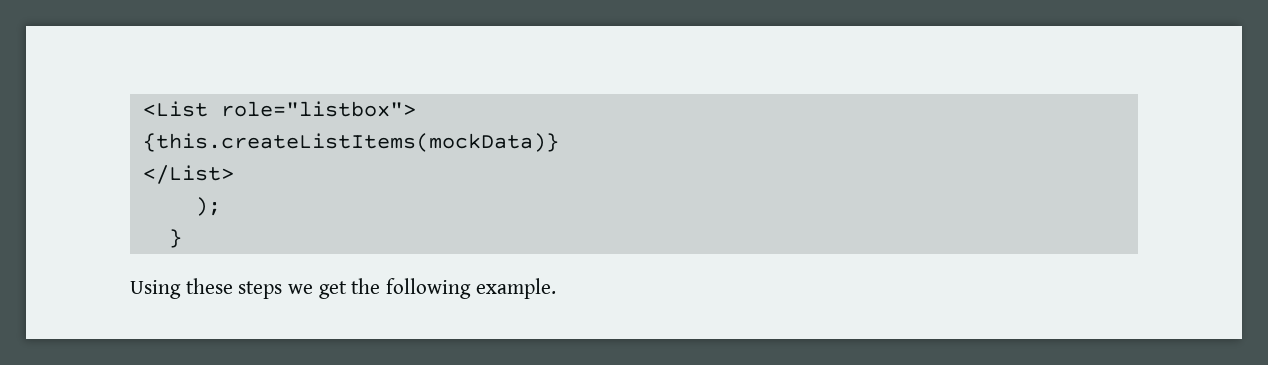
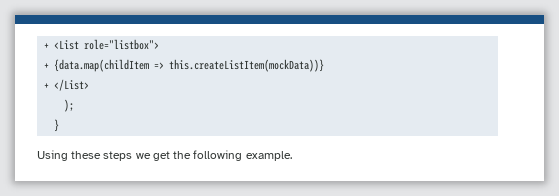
- <List role="listbox">
+ + <List role="listbox">
- {this.createListItems(mockData)}
- </List>
+ + {data.map(childItem => this.createListItem(mockData))}
+ + </List>

